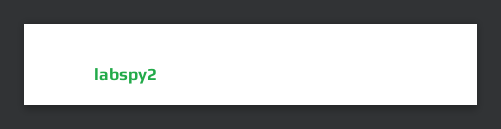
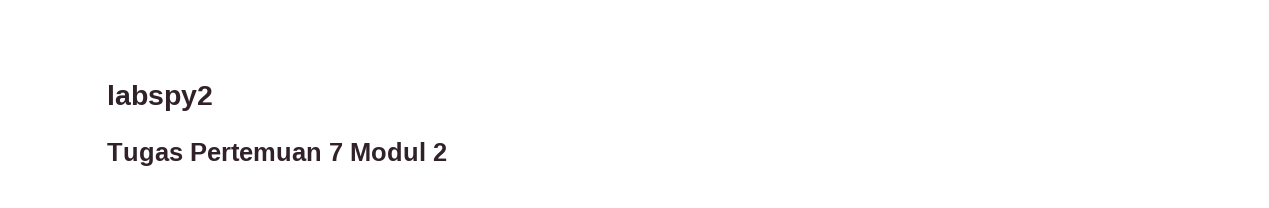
+ Tugas Pertemuan 7 Modul 2

